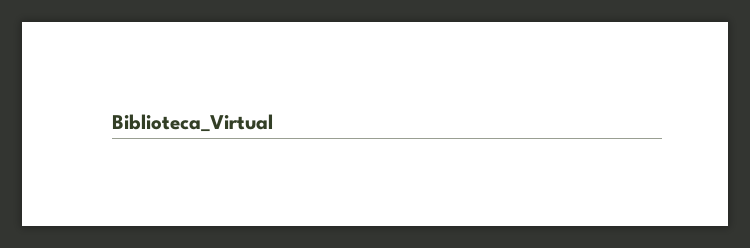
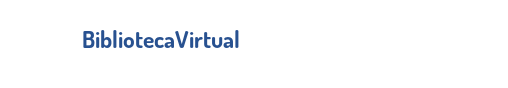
- Biblioteca_Virtual
+ BibliotecaVirtual

